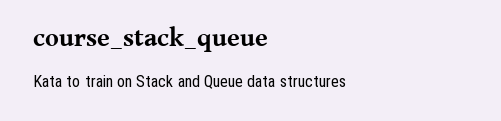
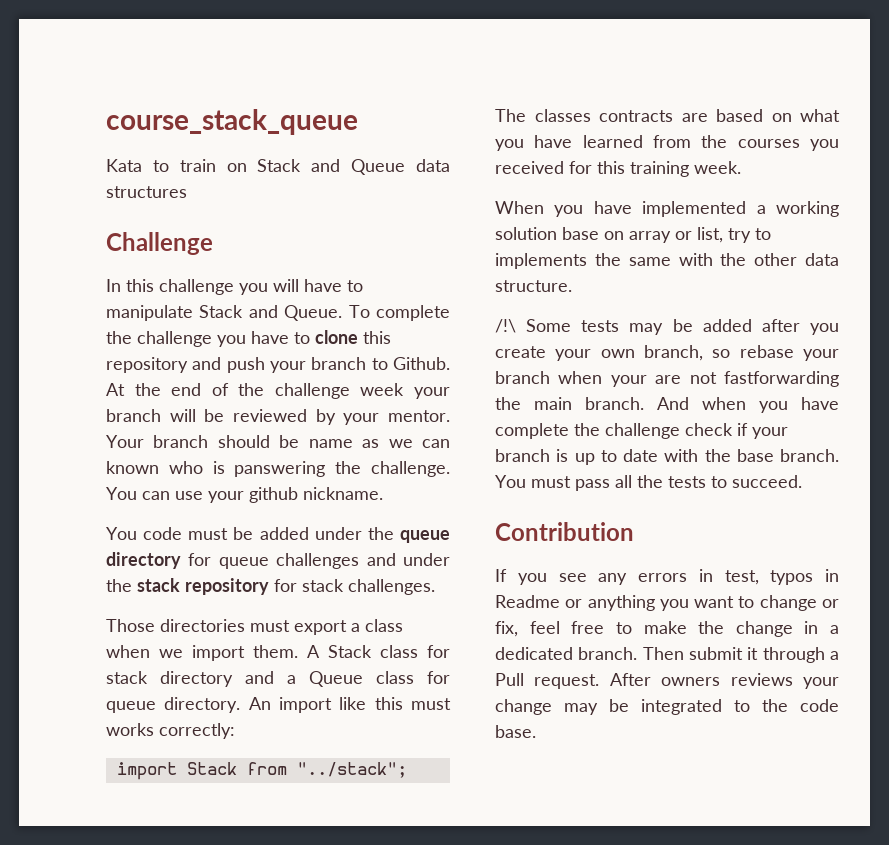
+ Challenge
+ In this challenge you will have to manipulate Stack and Queue. To complete the challenge you have to clone this repository and push your branch to Github. At the end of the challenge week your branch will be reviewed by your mentor. Your branch should be name as we can known who is panswering the challenge. You can use your github nickname.
+ You code must be added under the queue directory for queue challenges and under the stack repository for stack challenges.
+ Those directories must export a class when we import them. A Stack class for stack directory and a Queue class for queue directory. An import like this must works correctly:
+ import Stack from "../stack";
+ The classes contracts are based on what you have learned from the courses you received for this training week.
+ When you have implemented a working solution base on array or list, try to implements the same with the other data structure.
+ /!\ Some tests may be added after you create your own branch, so rebase your branch when your are not fastforwarding the main branch. And when you have complete the challenge check if your branch is up to date with the base branch. You must pass all the tests to succeed.
+ Contribution
+ If you see any errors in test, typos in Readme or anything you want to change or fix, feel free to make the change in a dedicated branch. Then submit it through a Pull request. After owners reviews your change may be integrated to the code base.

